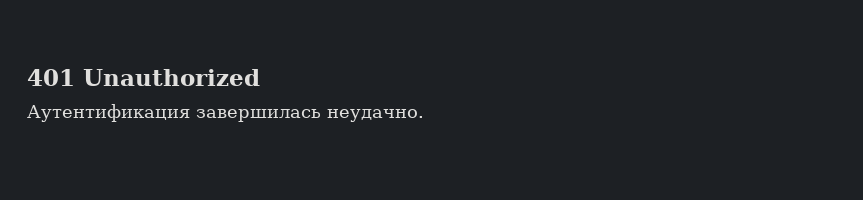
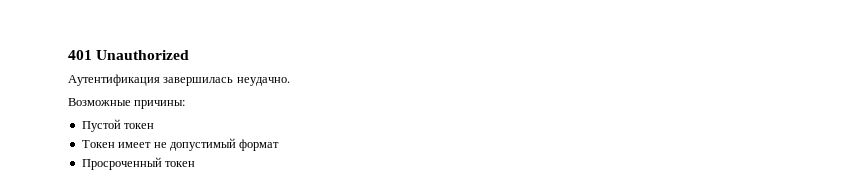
+ Возможные причины:
+ Пустой токен
+ Токен имеет не допустимый формат
+ Просроченный токен

